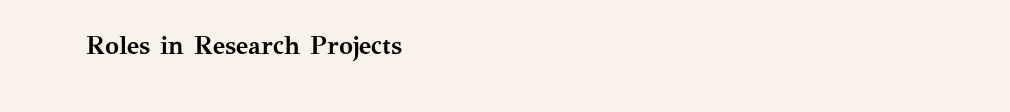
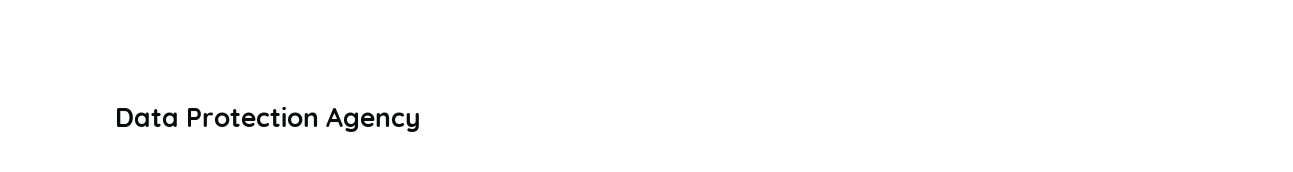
- Roles in Research Projects
+ Data Protection Agency

